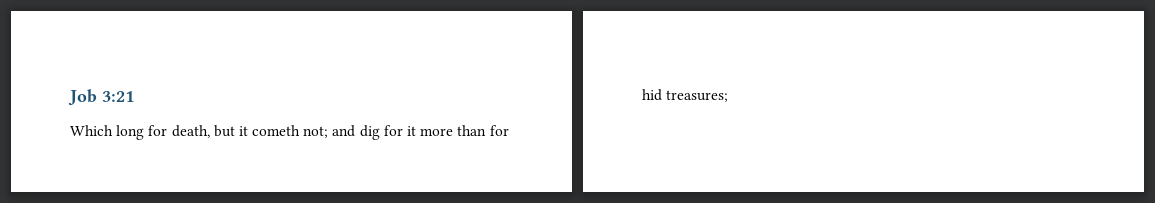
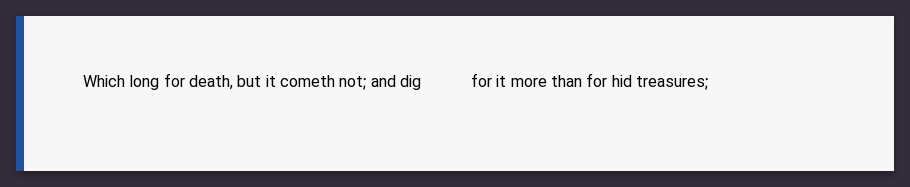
- Job 3:21

